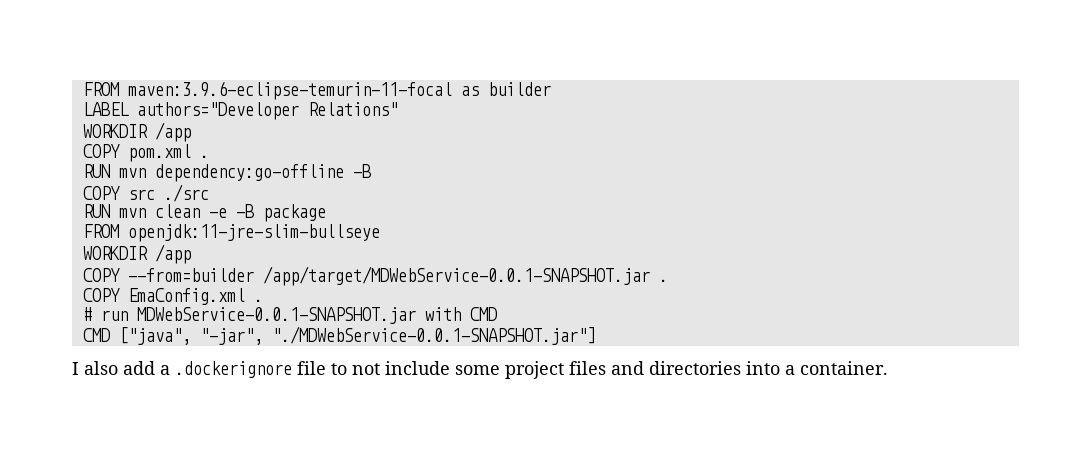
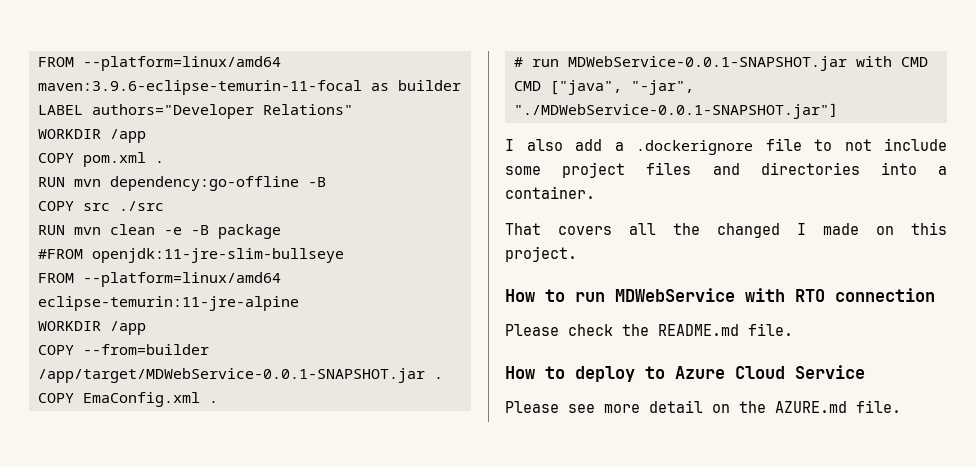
- FROM maven:3.9.6-eclipse-temurin-11-focal as builder
+ FROM --platform=linux/amd64 maven:3.9.6-eclipse-temurin-11-focal as builder
- FROM openjdk:11-jre-slim-bullseye
+ #FROM openjdk:11-jre-slim-bullseye
+ FROM --platform=linux/amd64 eclipse-temurin:11-jre-alpine
+ That covers all the changed I made on this project.
+ How to run MDWebService with RTO connection
+ Please check the README.md file.
+ How to deploy to Azure Cloud Service
+ Please see more detail on the AZURE.md file.

